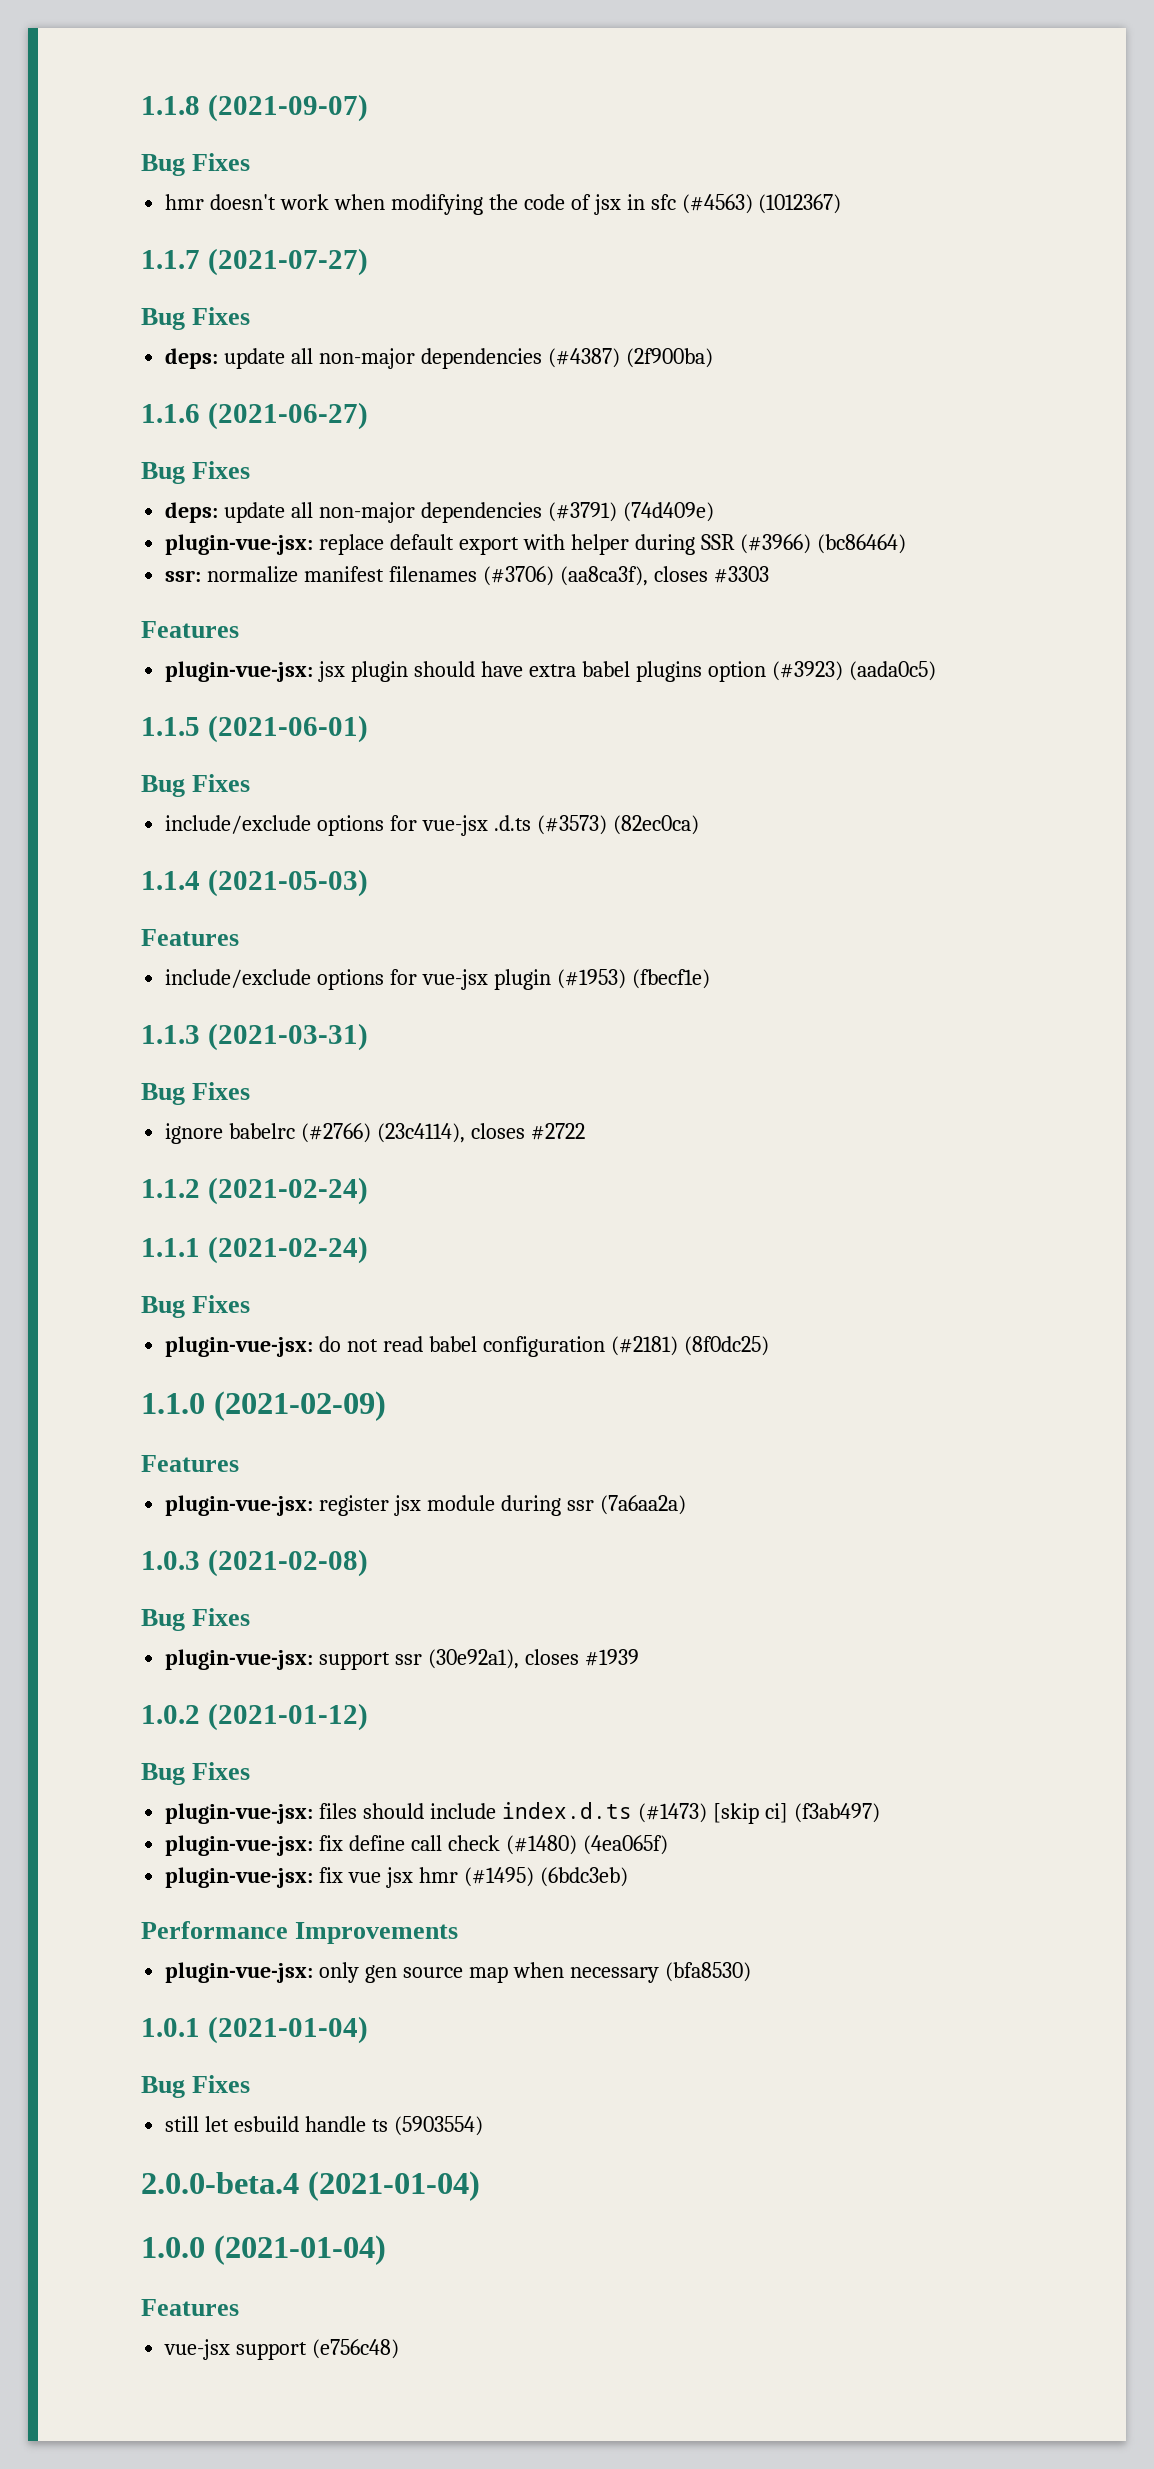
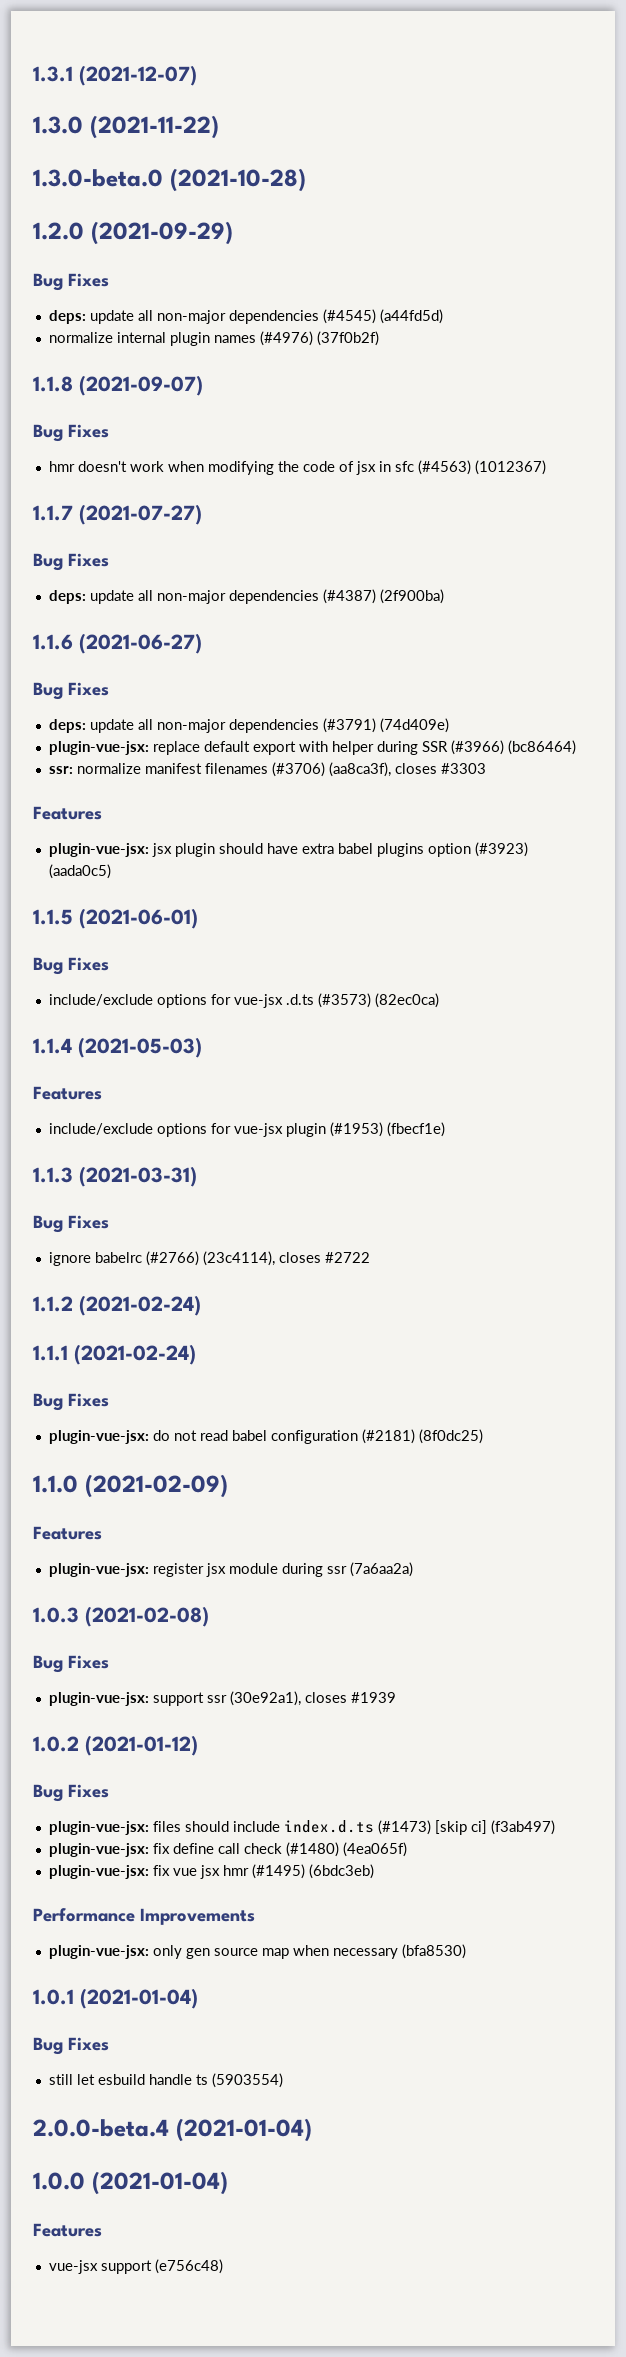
+ 1.3.1 (2021-12-07)
+ 1.3.0 (2021-11-22)
+ 1.3.0-beta.0 (2021-10-28)
+ 1.2.0 (2021-09-29)
+ Bug Fixes
+ deps: update all non-major dependencies (#4545) (a44fd5d)
+ normalize internal plugin names (#4976) (37f0b2f)

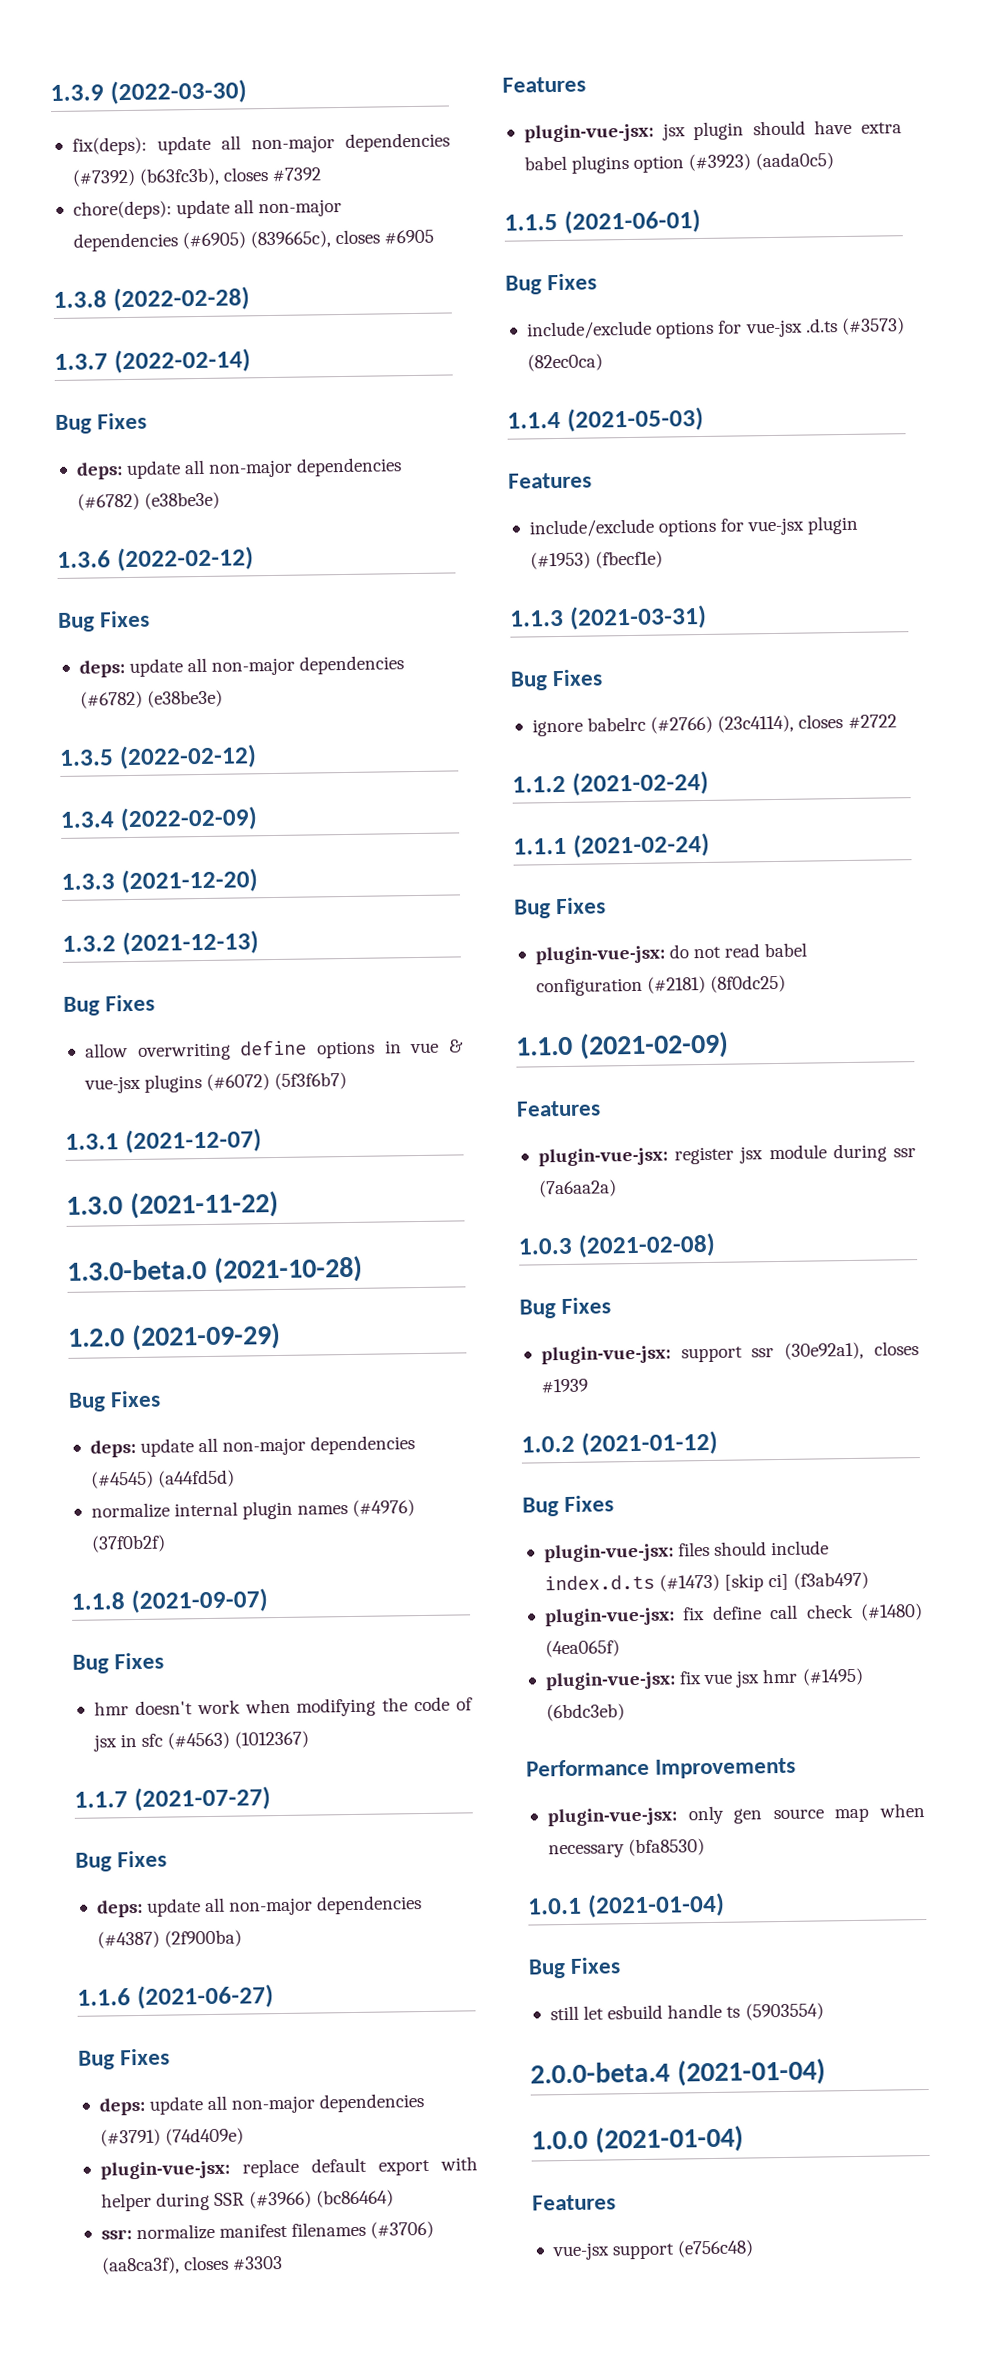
+ 1.3.9 (2022-03-30)
+ fix(deps): update all non-major dependencies (#7392) (b63fc3b), closes #7392
+ chore(deps): update all non-major dependencies (#6905) (839665c), closes #6905
+ 1.3.8 (2022-02-28)
+ 1.3.7 (2022-02-14)
+ Bug Fixes
+ deps: update all non-major dependencies (#6782) (e38be3e)
+ 1.3.6 (2022-02-12)
+ Bug Fixes
+ deps: update all non-major dependencies (#6782) (e38be3e)
+ 1.3.5 (2022-02-12)
+ 1.3.4 (2022-02-09)
+ 1.3.3 (2021-12-20)
+ 1.3.2 (2021-12-13)
+ Bug Fixes
+ allow overwriting define options in vue & vue-jsx plugins (#6072) (5f3f6b7)

